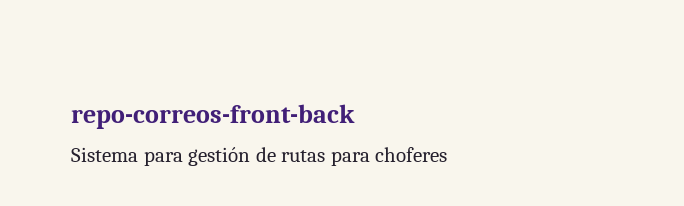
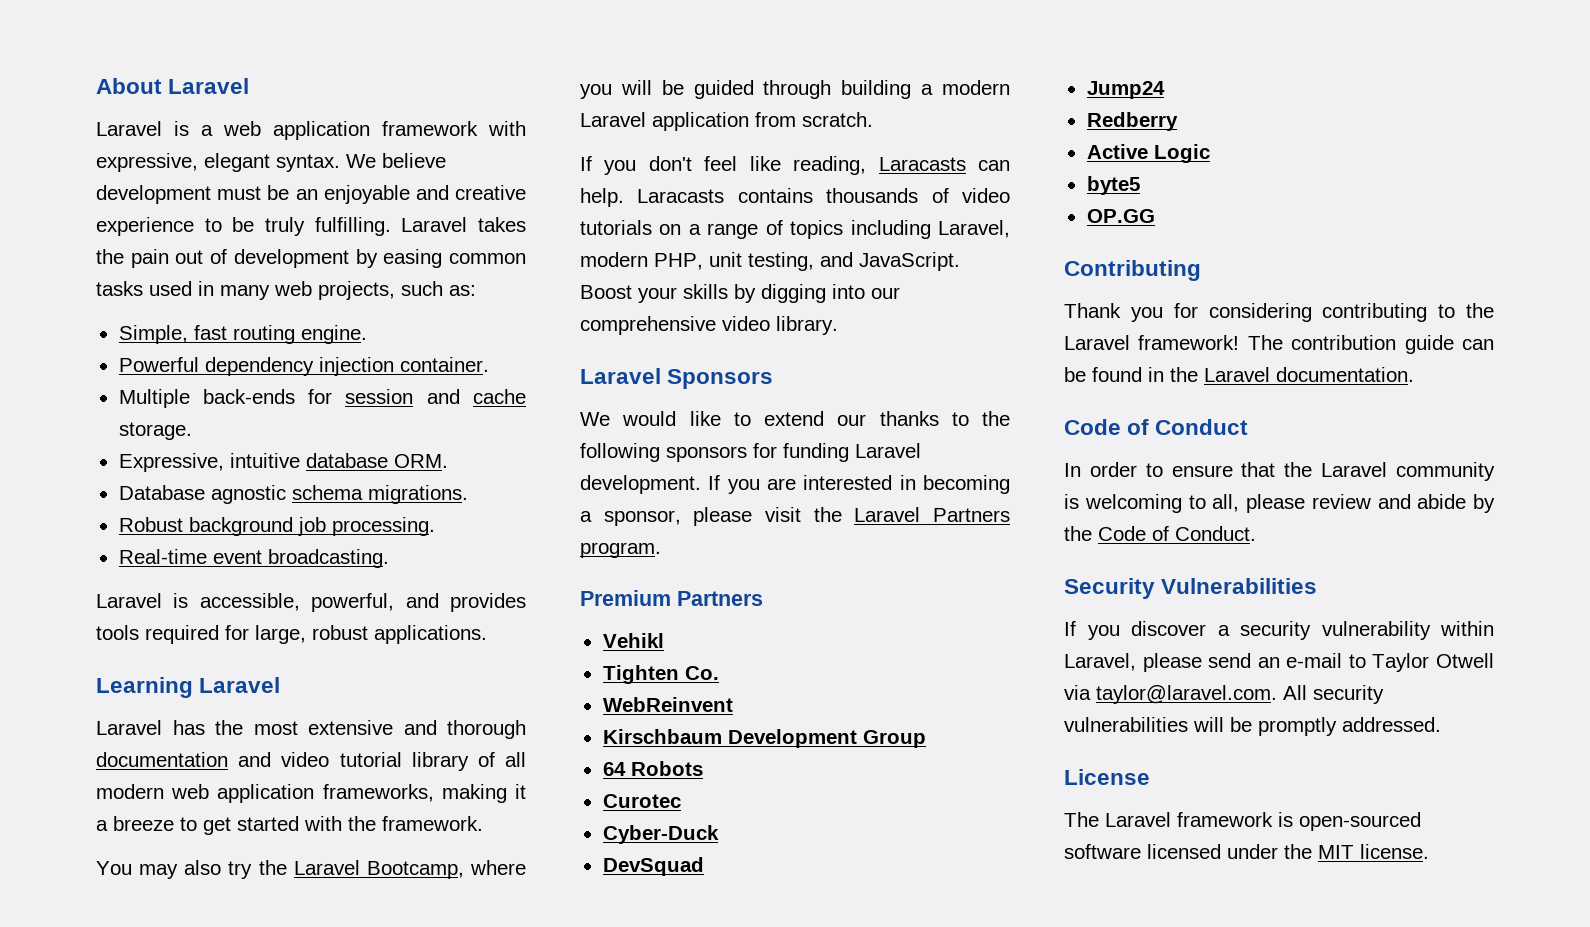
- repo-correos-front-back
- Sistema para gestión de rutas para choferes
+ About Laravel
+ Laravel is a web application framework with expressive, elegant syntax. We believe development must be an enjoyable and creative experience to be truly fulfilling. Laravel takes the pain out of development by easing common tasks used in many web projects, such as:
+ Simple, fast routing engine.
+ Powerful dependency injection container.
+ Multiple back-ends for session and cache storage.
+ Expressive, intuitive database ORM.
+ Database agnostic schema migrations.
+ Robust background job processing.
+ Real-time event broadcasting.
+ Laravel is accessible, powerful, and provides tools required for large, robust applications.
+ Learning Laravel
+ Laravel has the most extensive and thorough documentation and video tutorial library of all modern web application frameworks, making it a breeze to get started with the framework.
+ You may also try the Laravel Bootcamp, where you will be guided through building a modern Laravel application from scratch.
+ If you don't feel like reading, Laracasts can help. Laracasts contains thousands of video tutorials on a range of topics including Laravel, modern PHP, unit testing, and JavaScript. Boost your skills by digging into our comprehensive video library.
+ Laravel Sponsors
+ We would like to extend our thanks to the following sponsors for funding Laravel development. If you are interested in becoming a sponsor, please visit the Laravel Partners program.
+ Premium Partners
+ Vehikl
+ Tighten Co.
+ WebReinvent
+ Kirschbaum Development Group
+ 64 Robots
+ Curotec
+ Cyber-Duck
+ DevSquad
+ Jump24
+ Redberry
+ Active Logic
+ byte5
+ OP.GG
+ Contributing
+ Thank you for considering contributing to the Laravel framework! The contribution guide can be found in the Laravel documentation.
+ Code of Conduct
+ In order to ensure that the Laravel community is welcoming to all, please review and abide by the Code of Conduct.
+ Security Vulnerabilities
+ If you discover a security vulnerability within Laravel, please send an e-mail to Taylor Otwell via taylor@laravel.com. All security vulnerabilities will be promptly addressed.
+ License
+ The Laravel framework is open-sourced software licensed under the MIT license.

